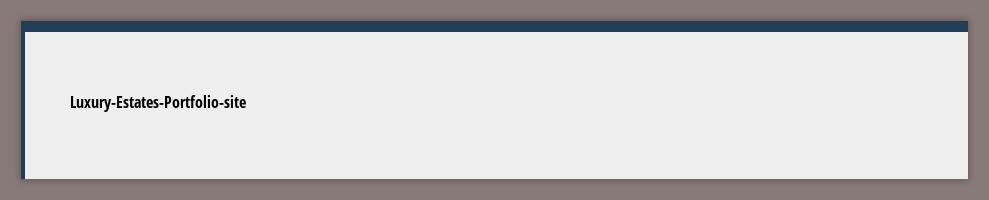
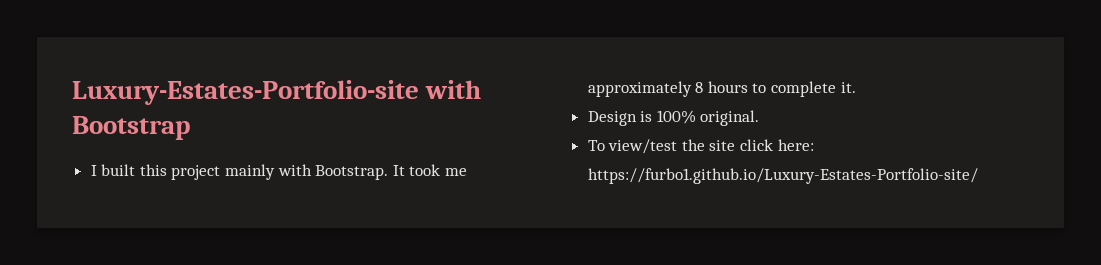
- Luxury-Estates-Portfolio-site
+ Luxury-Estates-Portfolio-site with Bootstrap
+ I built this project mainly with Bootstrap. It took me approximately 8 hours to complete it.
+ Design is 100% original.
+ To view/test the site click here: https://furbo1.github.io/Luxury-Estates-Portfolio-site/

